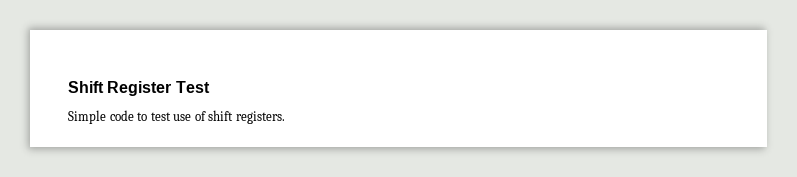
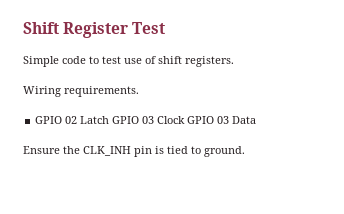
+ Wiring requirements.
+ GPIO 02 Latch GPIO 03 Clock GPIO 03 Data
+ Ensure the CLK_INH pin is tied to ground.

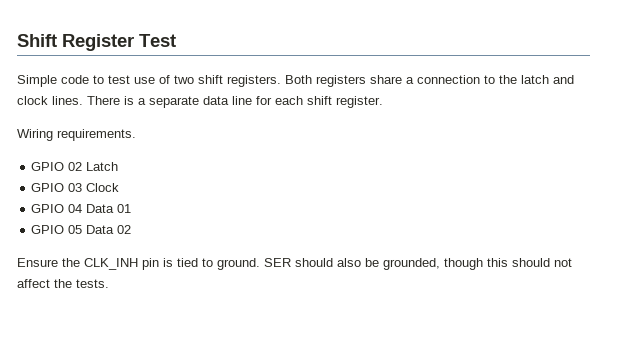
- Simple code to test use of shift registers.
+ Simple code to test use of two shift registers. Both registers share a connection to the latch and clock lines. There is a separate data line for each shift register.
- GPIO 02 Latch GPIO 03 Clock GPIO 03 Data
+ GPIO 02 Latch
+ GPIO 03 Clock
+ GPIO 04 Data 01
+ GPIO 05 Data 02
+ SER should also be grounded, though this should not affect the tests.

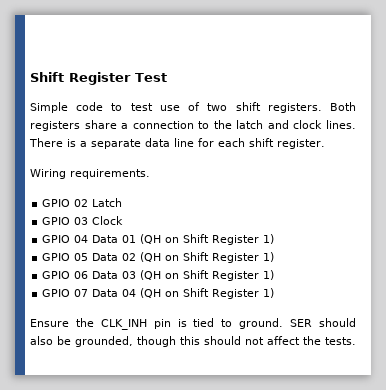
- GPIO 04 Data 01
+ GPIO 04 Data 01 (QH on Shift Register 1)
- GPIO 05 Data 02
+ GPIO 05 Data 02 (QH on Shift Register 1)
+ GPIO 06 Data 03 (QH on Shift Register 1)
+ GPIO 07 Data 04 (QH on Shift Register 1)

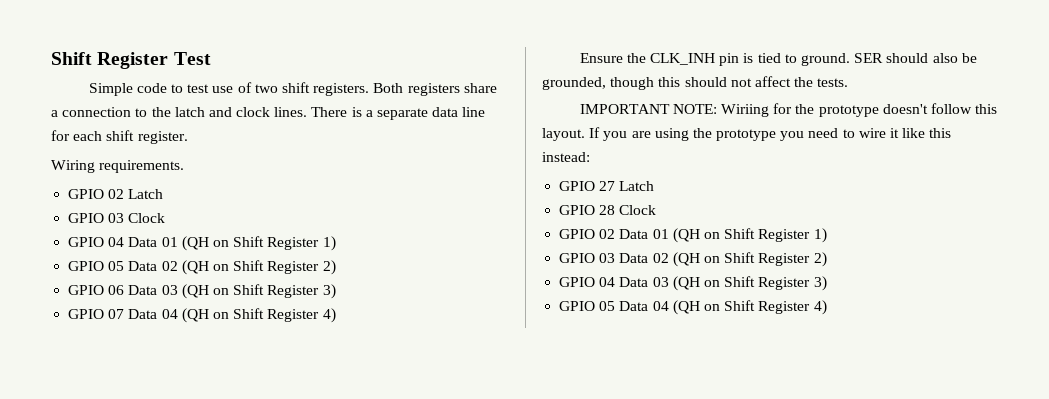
- GPIO 05 Data 02 (QH on Shift Register 1)
+ GPIO 05 Data 02 (QH on Shift Register 2)
- GPIO 06 Data 03 (QH on Shift Register 1)
+ GPIO 06 Data 03 (QH on Shift Register 3)
- GPIO 07 Data 04 (QH on Shift Register 1)
+ GPIO 07 Data 04 (QH on Shift Register 4)
+ IMPORTANT NOTE: Wiriing for the prototype doesn't follow this layout. If you are using the prototype you need to wire it like this instead:
+ GPIO 27 Latch
+ GPIO 28 Clock
+ GPIO 02 Data 01 (QH on Shift Register 1)
+ GPIO 03 Data 02 (QH on Shift Register 2)
+ GPIO 04 Data 03 (QH on Shift Register 3)
+ GPIO 05 Data 04 (QH on Shift Register 4)

